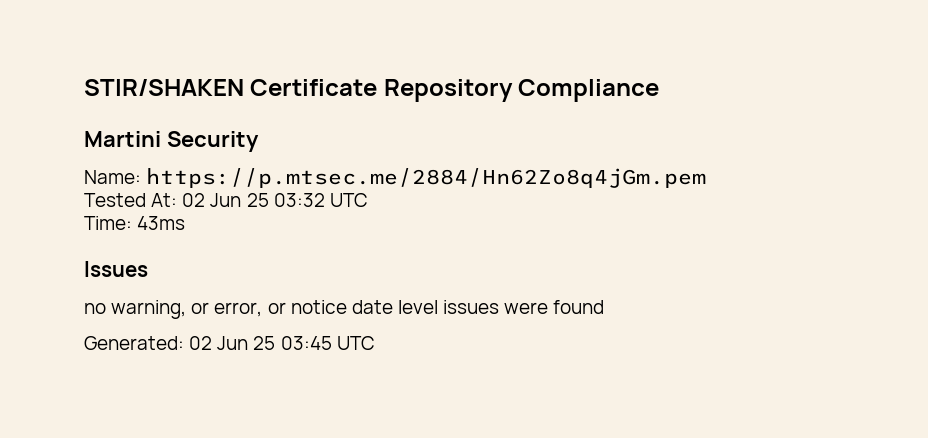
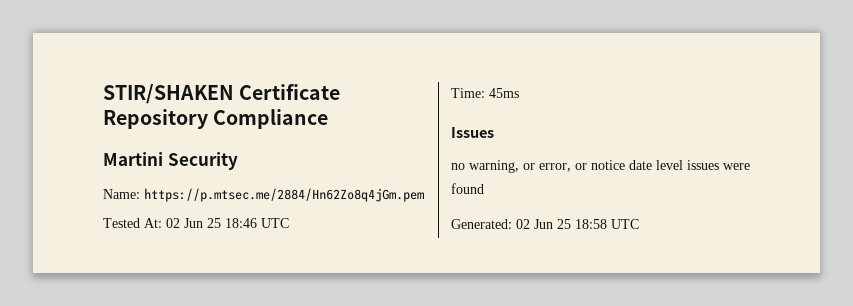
- Tested At: 02 Jun 25 03:32 UTC
+ Tested At: 02 Jun 25 18:46 UTC
- Time: 43ms
+ Time: 45ms
- Generated: 02 Jun 25 03:45 UTC
+ Generated: 02 Jun 25 18:58 UTC

